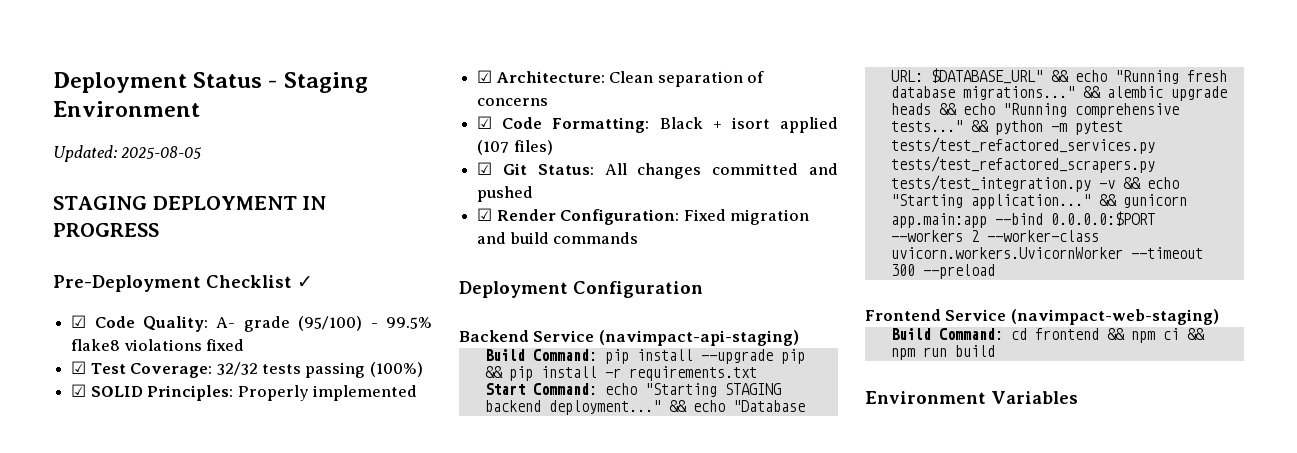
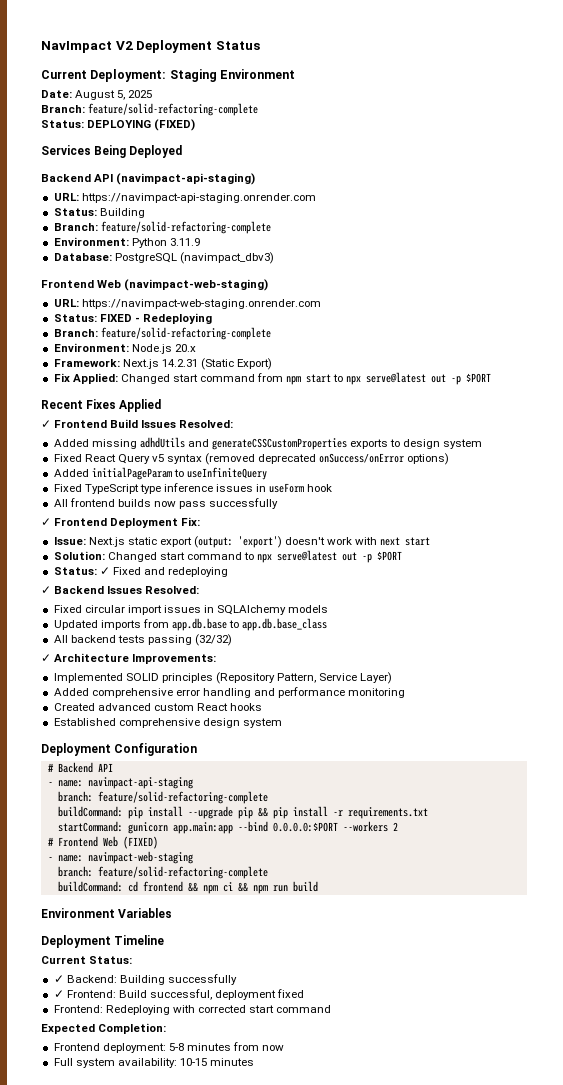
- Deployment Status - Staging Environment
+ NavImpact V2 Deployment Status
+ Current Deployment: Staging Environment
- Updated: 2025-08-05
- STAGING DEPLOYMENT IN PROGRESS
- Pre-Deployment Checklist ✓
- ☑ Code Quality: A- grade (95/100) - 99.5% flake8 violations fixed
- ☑ Test Coverage: 32/32 tests passing (100%)
- ☑ SOLID Principles: Properly implemented
- ☑ Architecture: Clean separation of concerns
- ☑ Code Formatting: Black + isort applied (107 files)
- ☑ Git Status: All changes committed and pushed
- ☑ Render Configuration: Fixed migration and build commands
+ Date: August 5, 2025
+ Branch: feature/solid-refactoring-complete
+ Status: DEPLOYING (FIXED)
+ Services Being Deployed
+ Backend API (navimpact-api-staging)
+ URL: https://navimpact-api-staging.onrender.com
+ Status: Building
+ Branch: feature/solid-refactoring-complete
+ Environment: Python 3.11.9
+ Database: PostgreSQL (navimpact_dbv3)
+ Frontend Web (navimpact-web-staging)
+ URL: https://navimpact-web-staging.onrender.com
+ Status: FIXED - Redeploying
+ Branch: feature/solid-refactoring-complete
+ Environment: Node.js 20.x
+ Framework: Next.js 14.2.31 (Static Export)
+ Fix Applied: Changed start command from npm start to npx serve@latest out -p $PORT
+ Recent Fixes Applied
+ ✓ Frontend Build Issues Resolved:
+ Added missing adhdUtils and generateCSSCustomProperties exports to design system
+ Fixed React Query v5 syntax (removed deprecated onSuccess/onError options)
+ Added initialPageParam to useInfiniteQuery
+ Fixed TypeScript type inference issues in useForm hook
+ All frontend builds now pass successfully
+ ✓ Frontend Deployment Fix:
+ Issue: Next.js static export (output: 'export') doesn't work with next start
+ Solution: Changed start command to npx serve@latest out -p $PORT
+ Status: ✓ Fixed and redeploying
+ ✓ Backend Issues Resolved:
+ Fixed circular import issues in SQLAlchemy models
+ Updated imports from app.db.base to app.db.base_class
+ All backend tests passing (32/32)
+ ✓ Architecture Improvements:
+ Implemented SOLID principles (Repository Pattern, Service Layer)
+ Added comprehensive error handling and performance monitoring
+ Created advanced custom React hooks
+ Established comprehensive design system
  Deployment Configuration
- Backend Service (navimpact-api-staging)
- Build Command: pip install --upgrade pip && pip install -r requirements.txt
+ # Backend API
+ - name: navimpact-api-staging
+ branch: feature/solid-refactoring-complete
+ buildCommand: pip install --upgrade pip && pip install -r requirements.txt
- Start Command: echo "Starting STAGING backend deployment..." && echo "Database URL: $DATABASE_URL" && echo "Running fresh database migrations..." && alembic upgrade heads && echo "Running comprehensive tests..." && python -m pytest tests/test_refactored_services.py tests/test_refactored_scrapers.py tests/test_integration.py -v && echo "Starting application..." && gunicorn app.main:app --bind 0.0.0.0:$PORT --workers 2 --worker-class uvicorn.workers.UvicornWorker --timeout 300 --preload
- Frontend Service (navimpact-web-staging)
- Build Command: cd frontend && npm ci && npm run build
+ startCommand: gunicorn app.main:app --bind 0.0.0.0:$PORT --workers 2
+ # Frontend Web (FIXED)
+ - name: navimpact-web-staging
+ branch: feature/solid-refactoring-complete
+ buildCommand: cd frontend && npm ci && npm run build
+ Deployment Timeline
+ Current Status:
+ ✓ Backend: Building successfully
+ ✓ Frontend: Build successful, deployment fixed
+ Frontend: Redeploying with corrected start command
+ Expected Completion:
+ Frontend deployment: 5-8 minutes from now
+ Full system availability: 10-15 minutes

